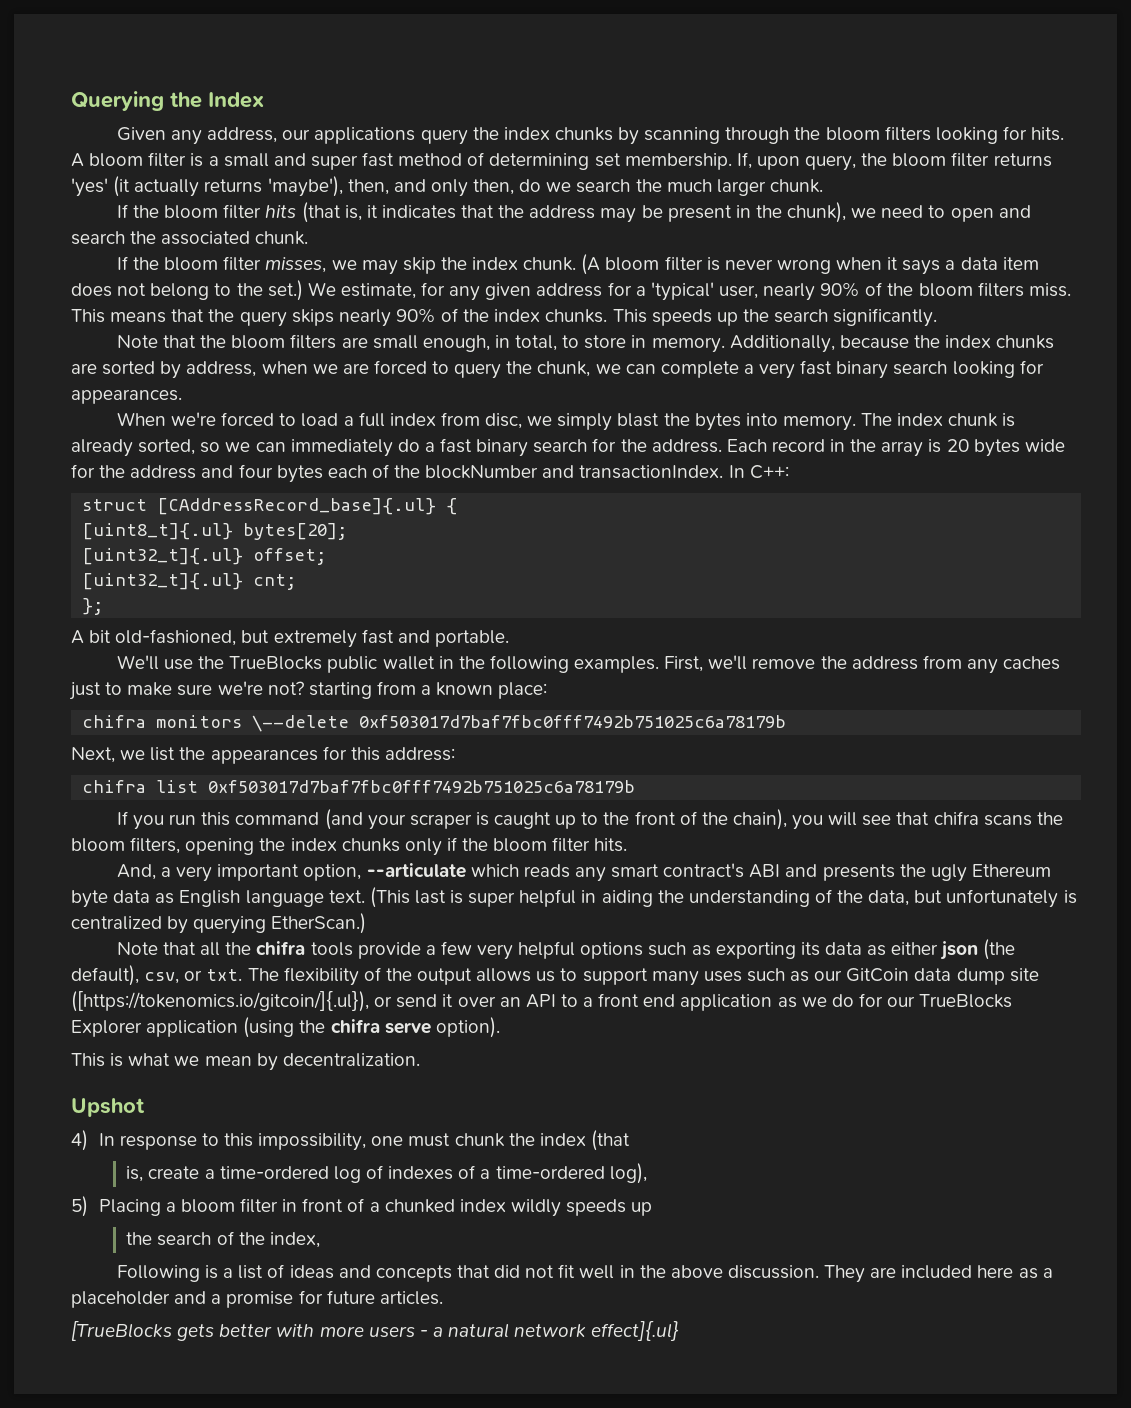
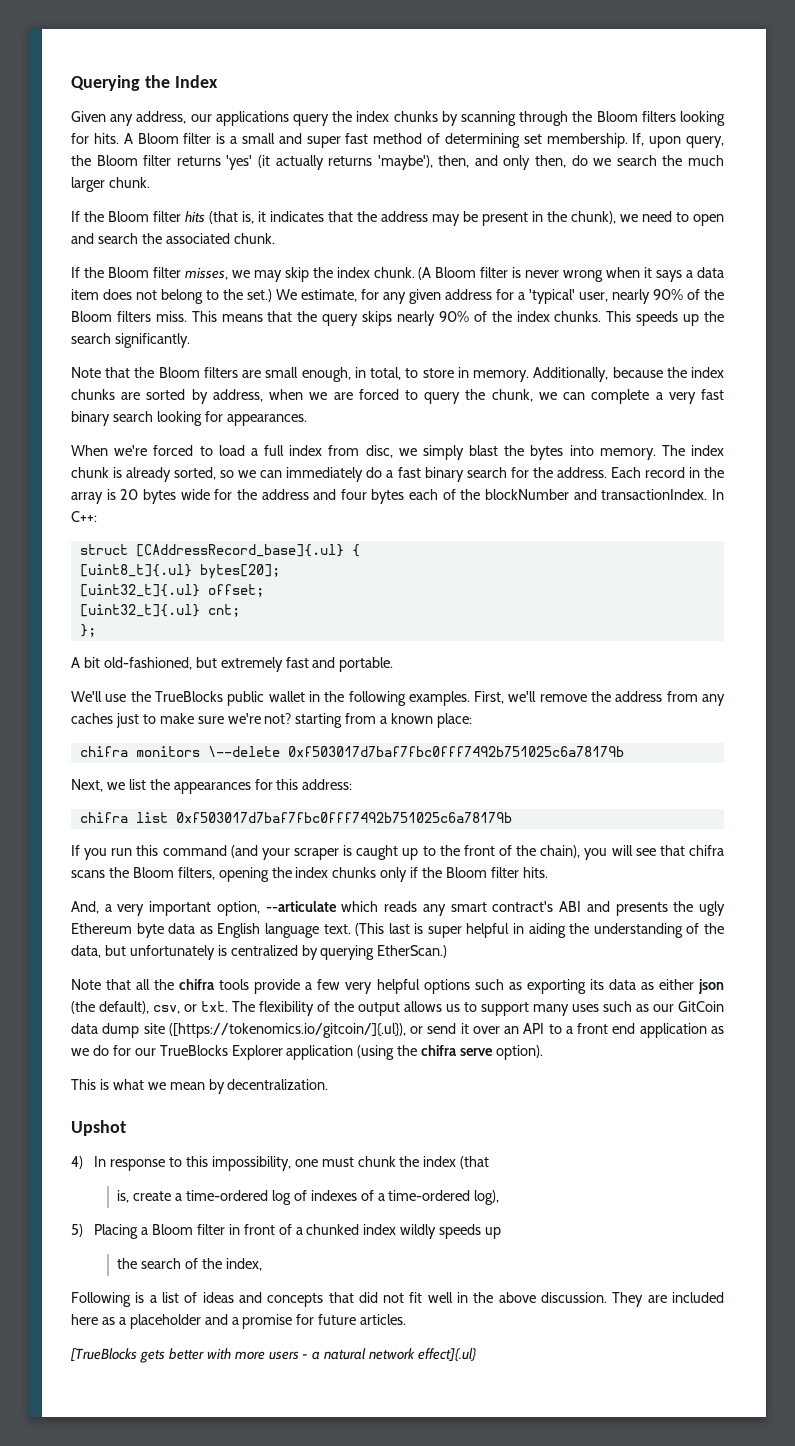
- Given any address, our applications query the index chunks by scanning through the bloom filters looking for hits.
+ Given any address, our applications query the index chunks by scanning through the Bloom filters looking for hits.
- A bloom filter is a small and super fast method of determining set membership.
+ A Bloom filter is a small and super fast method of determining set membership.
- If, upon query, the bloom filter returns 'yes' (it actually returns 'maybe'), then, and only then, do we search the much larger chunk.
+ If, upon query, the Bloom filter returns 'yes' (it actually returns 'maybe'), then, and only then, do we search the much larger chunk.
- If the bloom filter hits (that is, it indicates that the address may be present in the chunk), we need to open and search the associated chunk.
+ If the Bloom filter hits (that is, it indicates that the address may be present in the chunk), we need to open and search the associated chunk.
- If the bloom filter misses, we may skip the index chunk.
+ If the Bloom filter misses, we may skip the index chunk.
- (A bloom filter is never wrong when it says a data item does not belong to the set.)
+ (A Bloom filter is never wrong when it says a data item does not belong to the set.)
- We estimate, for any given address for a 'typical' user, nearly 90% of the bloom filters miss.
+ We estimate, for any given address for a 'typical' user, nearly 90% of the Bloom filters miss.
- Note that the bloom filters are small enough, in total, to store in memory.
+ Note that the Bloom filters are small enough, in total, to store in memory.
- If you run this command (and your scraper is caught up to the front of the chain), you will see that chifra scans the bloom filters, opening the index chunks only if the bloom filter hits.
+ If you run this command (and your scraper is caught up to the front of the chain), you will see that chifra scans the Bloom filters, opening the index chunks only if the Bloom filter hits.
- 5) Placing a bloom filter in front of a chunked index wildly speeds up
+ 5) Placing a Bloom filter in front of a chunked index wildly speeds up

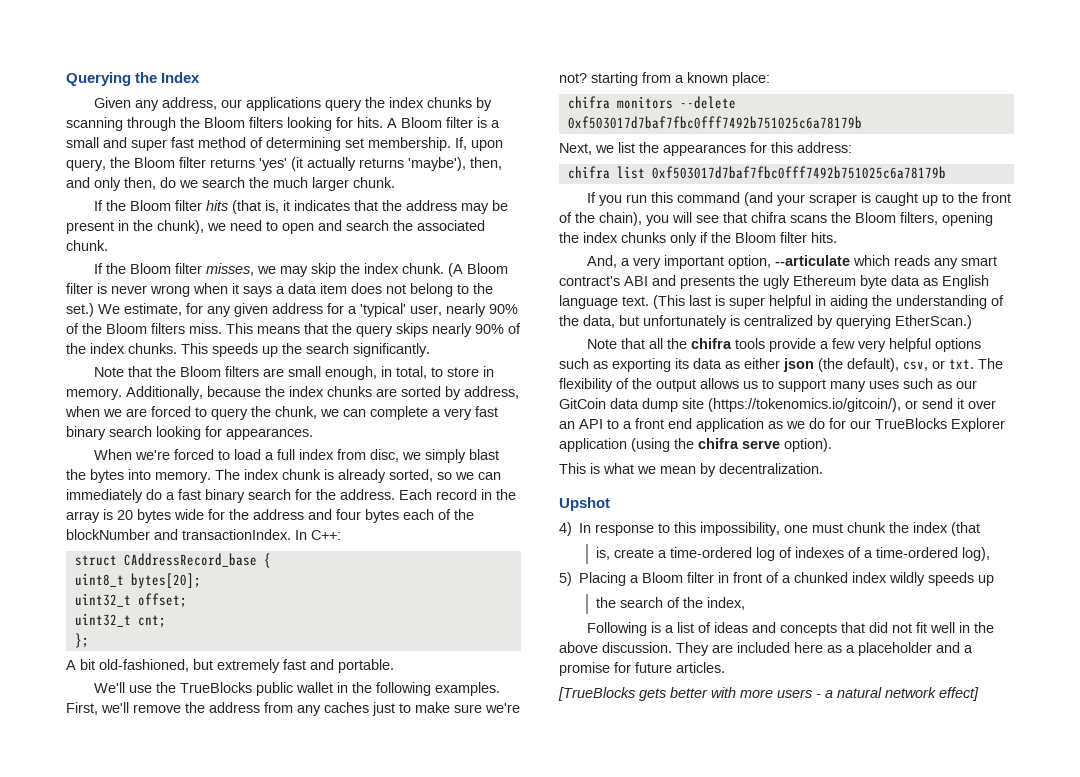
- struct [CAddressRecord_base]{.ul} {
+ struct CAddressRecord_base {
- [uint8_t]{.ul} bytes[20];
+ uint8_t bytes[20];
- [uint32_t]{.ul} offset;
+ uint32_t offset;
- [uint32_t]{.ul} cnt;
+ uint32_t cnt;
- chifra monitors \--delete 0xf503017d7baf7fbc0fff7492b751025c6a78179b
+ chifra monitors --delete 0xf503017d7baf7fbc0fff7492b751025c6a78179b
- The flexibility of the output allows us to support many uses such as our GitCoin data dump site ([https://tokenomics.io/gitcoin/]{.ul}), or send it over an API to a front end application as we do for our TrueBlocks Explorer application (using the chifra serve option).
+ The flexibility of the output allows us to support many uses such as our GitCoin data dump site (https://tokenomics.io/gitcoin/), or send it over an API to a front end application as we do for our TrueBlocks Explorer application (using the chifra serve option).
- [TrueBlocks gets better with more users - a natural network effect]{.ul}
+ [TrueBlocks gets better with more users - a natural network effect]

